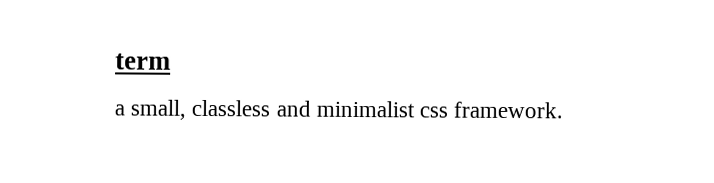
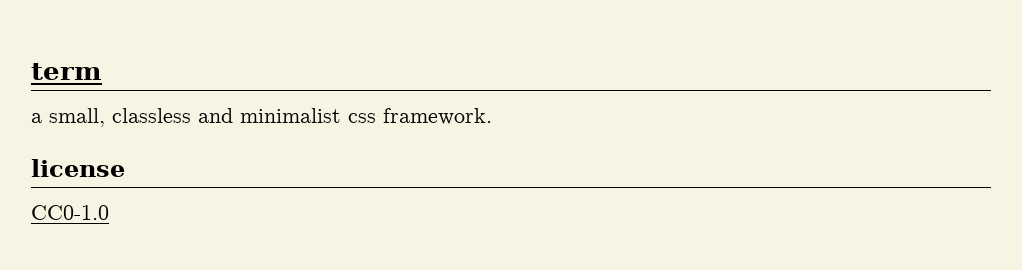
+ license
+ CC0-1.0

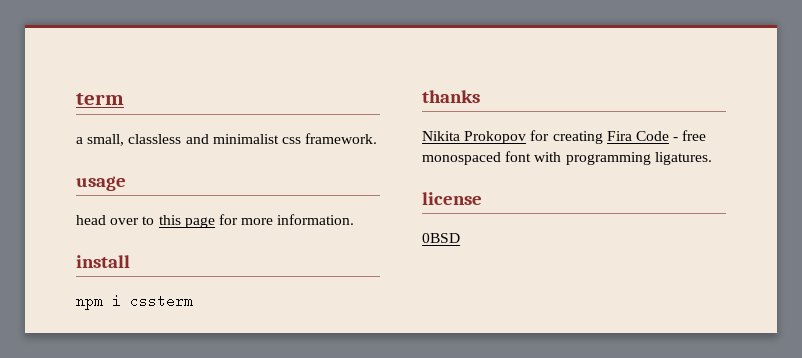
+ usage
+ head over to this page for more information.
+ install
+ npm i cssterm
+ thanks
+ Nikita Prokopov for creating Fira Code - free monospaced font with programming ligatures.
- CC0-1.0
+ 0BSD

